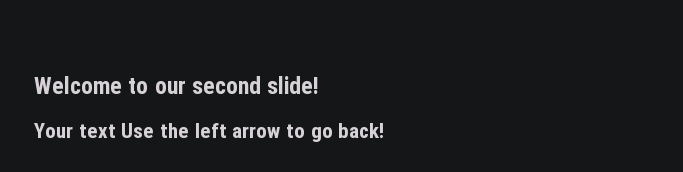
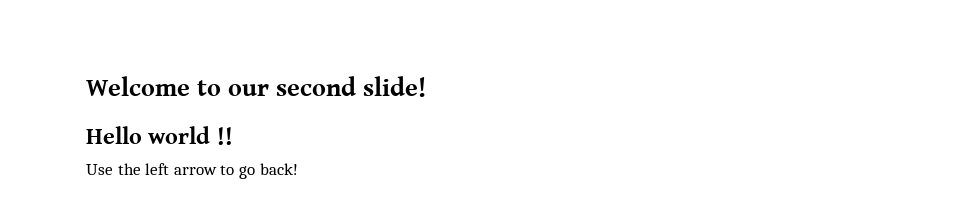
- Your text Use the left arrow to go back!
+ Hello world !!
+ Use the left arrow to go back!

